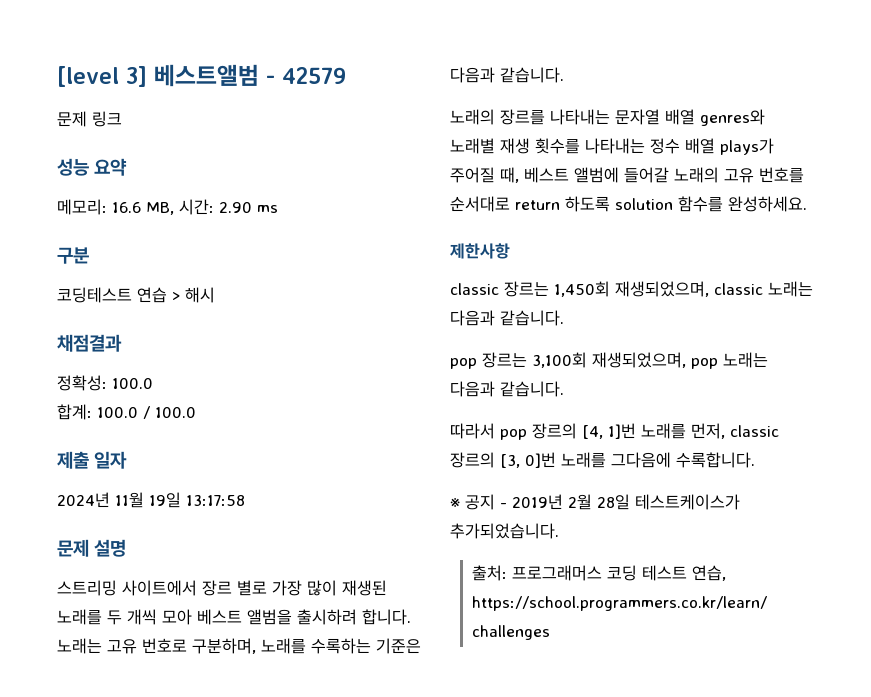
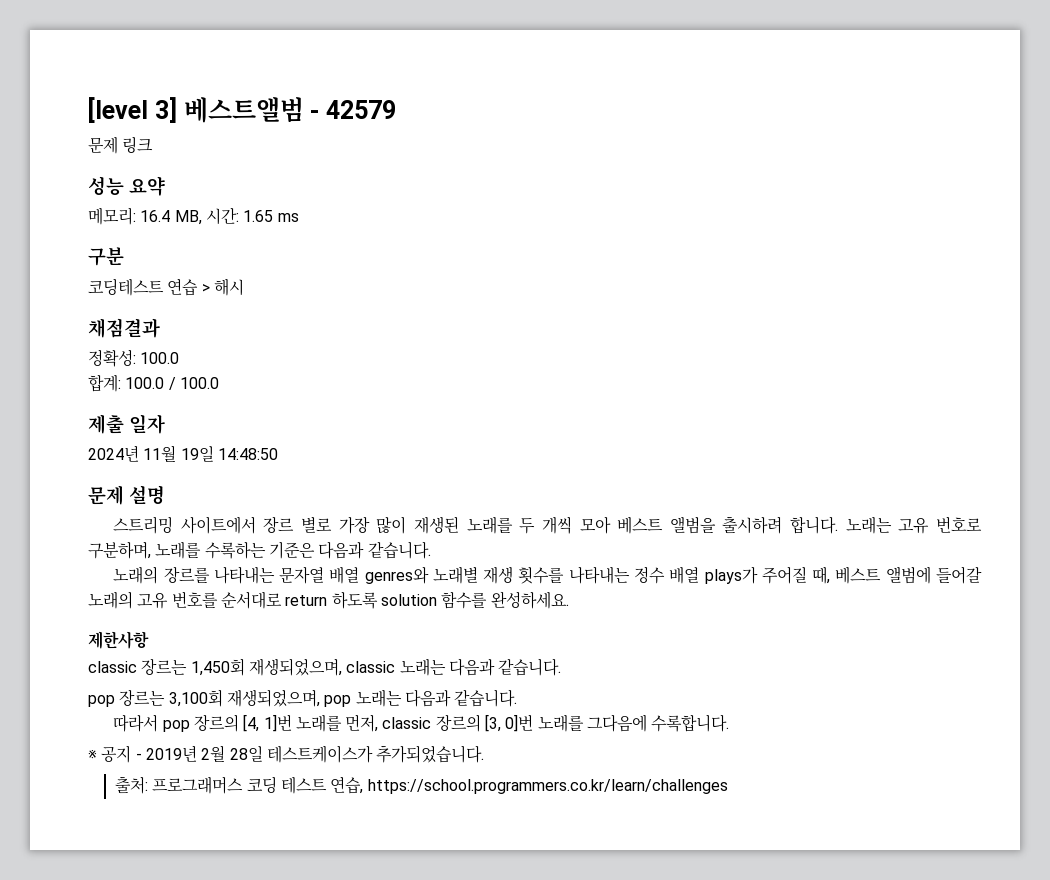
- 메모리: 16.6 MB, 시간: 2.90 ms
+ 메모리: 16.4 MB, 시간: 1.65 ms
- 2024년 11월 19일 13:17:58
+ 2024년 11월 19일 14:48:50

